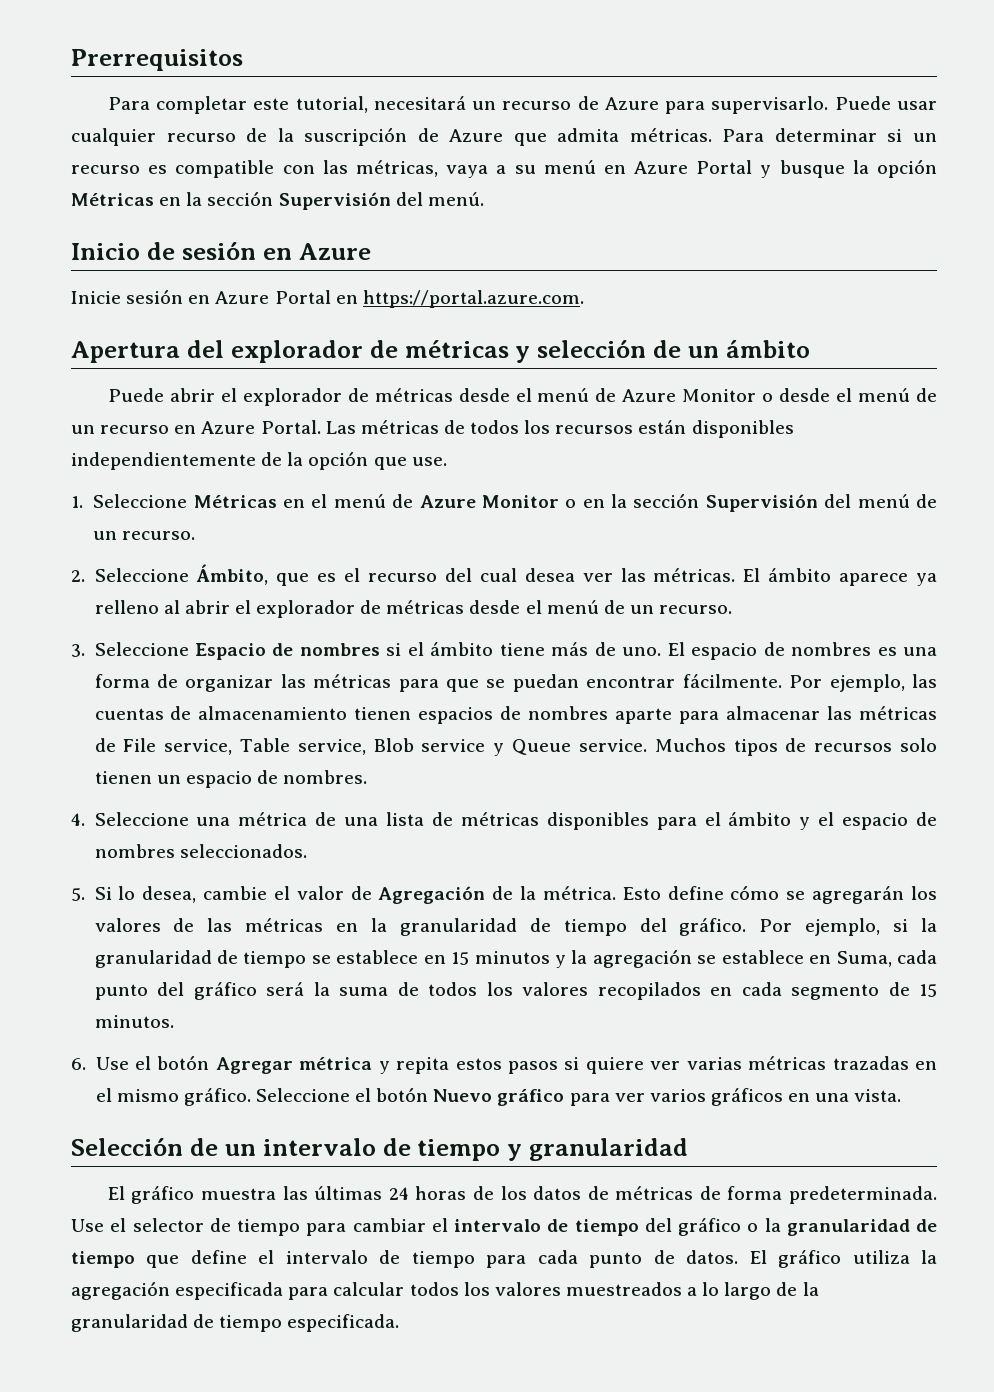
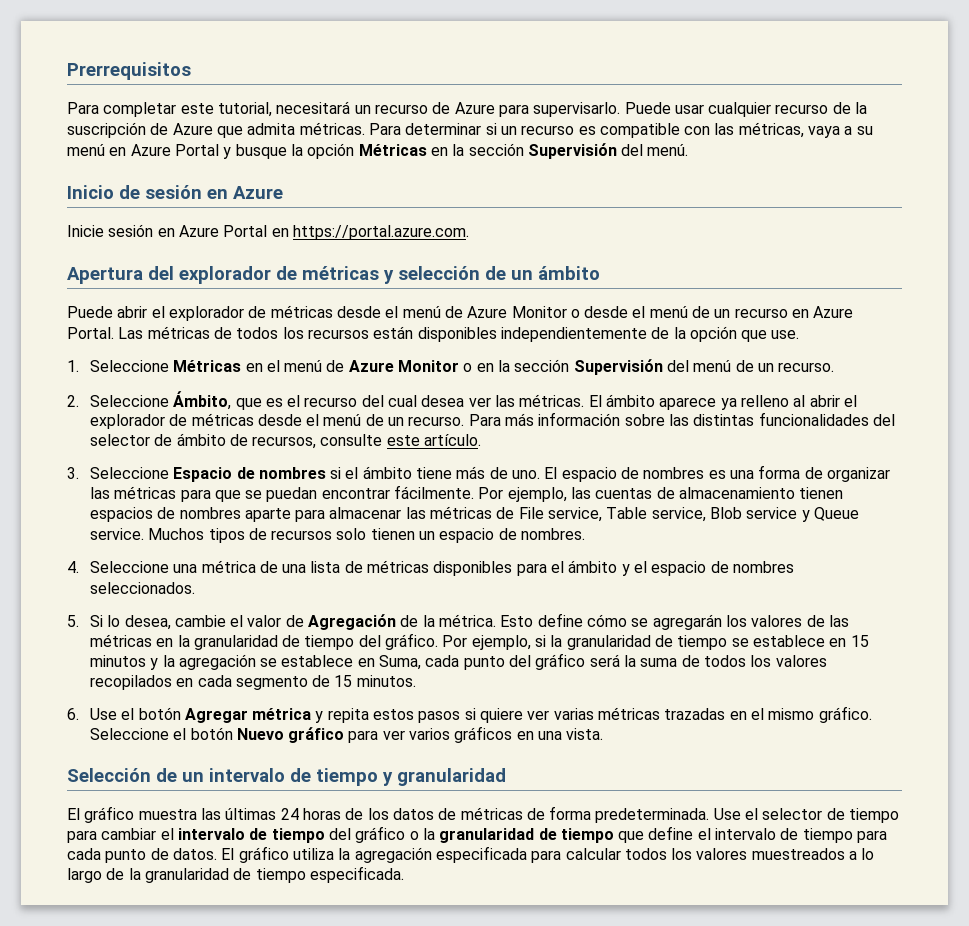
+ Para más información sobre las distintas funcionalidades del selector de ámbito de recursos, consulte este artículo.

